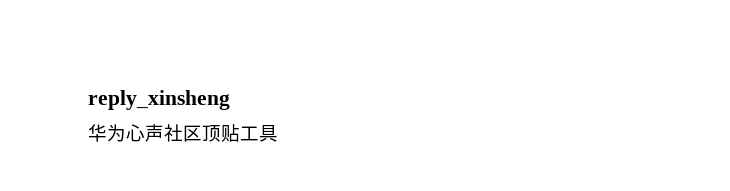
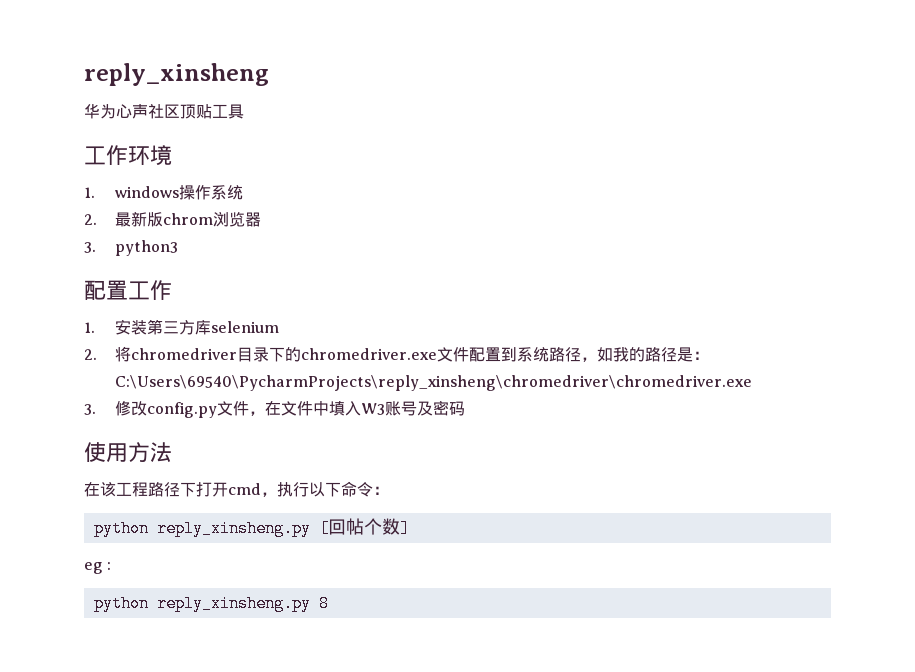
+ 工作环境
+ 1. windows操作系统
+ 2.最新版chrom浏览器
+ 3. python3
+ 配置工作
+ 1.安装第三方库selenium
+ 2.将chromedriver目录下的chromedriver.exe文件配置到系统路径，如我的路径是：C:\Users\69540\PycharmProjects\reply_xinsheng\chromedriver\chromedriver.exe
+ 3.修改config.py文件，在文件中填入W3账号及密码
+ 使用方法
+ 在该工程路径下打开cmd，执行以下命令：
+ python reply_xinsheng.py [回帖个数]
+ eg :
+ python reply_xinsheng.py 8

